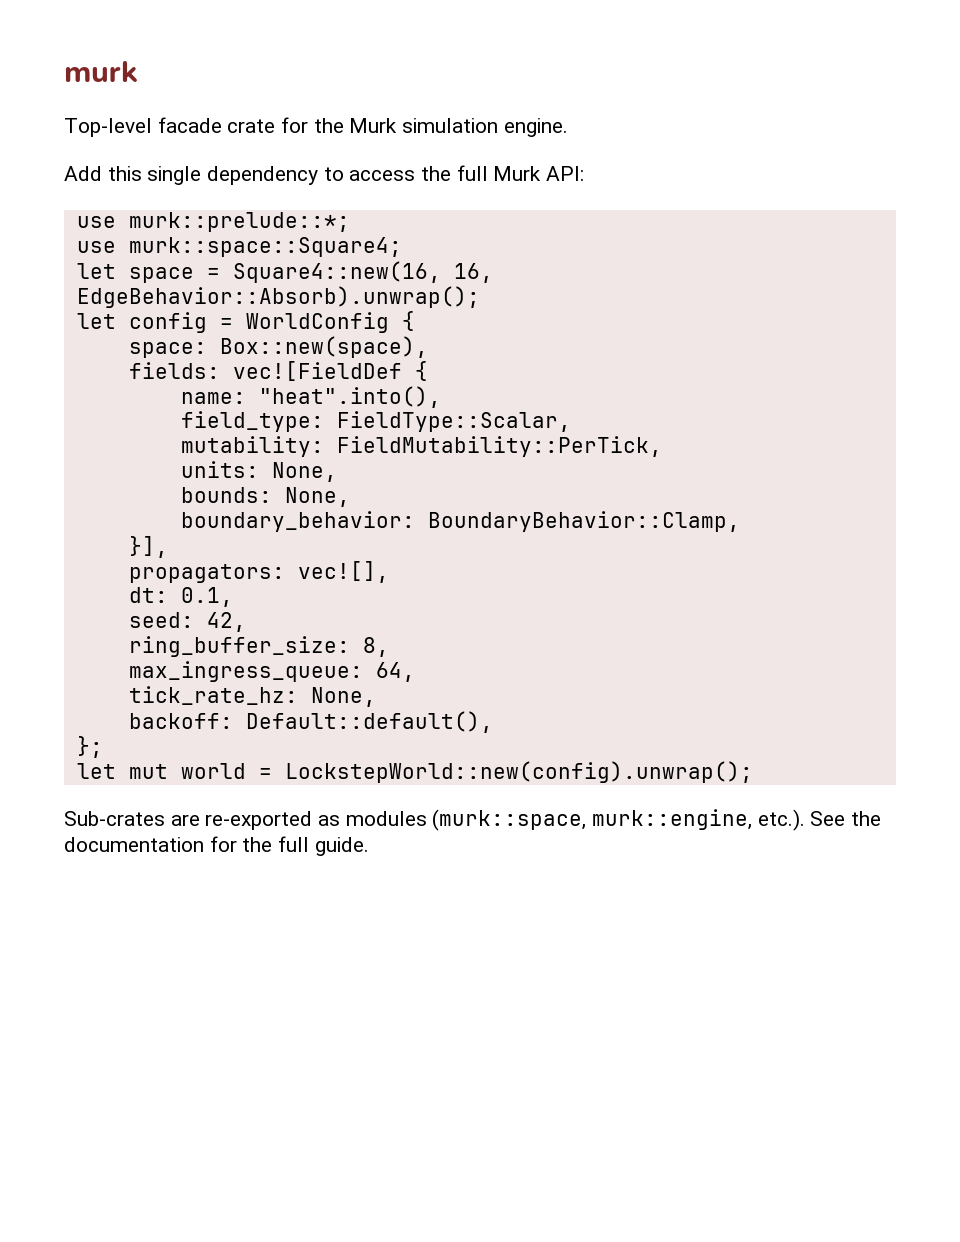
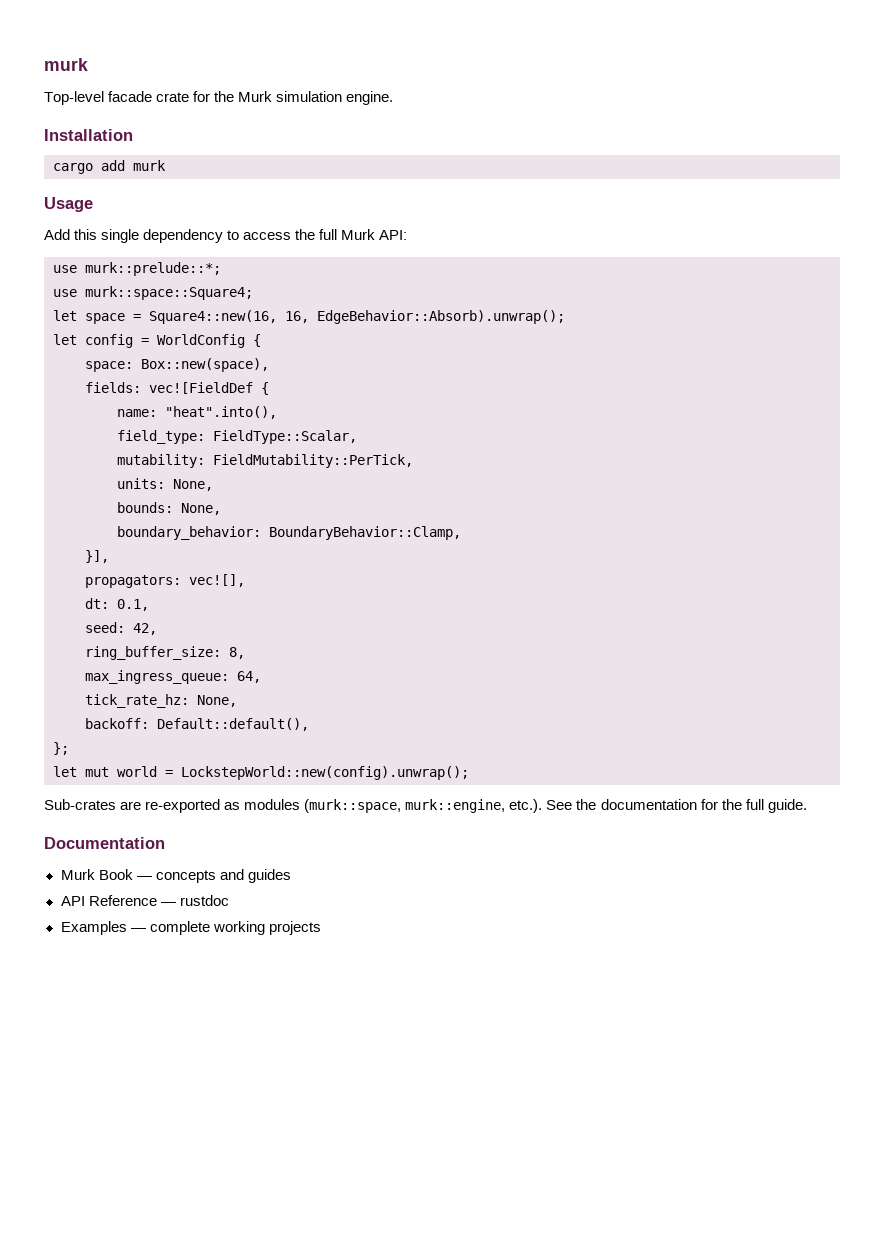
+ Installation
+ cargo add murk
+ Usage
+ Documentation
+ Murk Book — concepts and guides
+ API Reference — rustdoc
+ Examples — complete working projects

